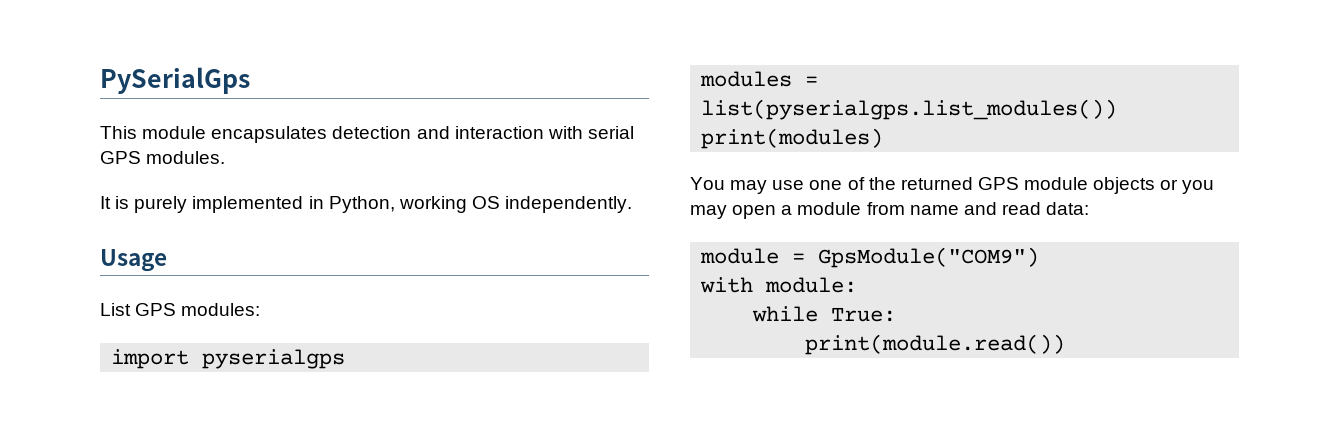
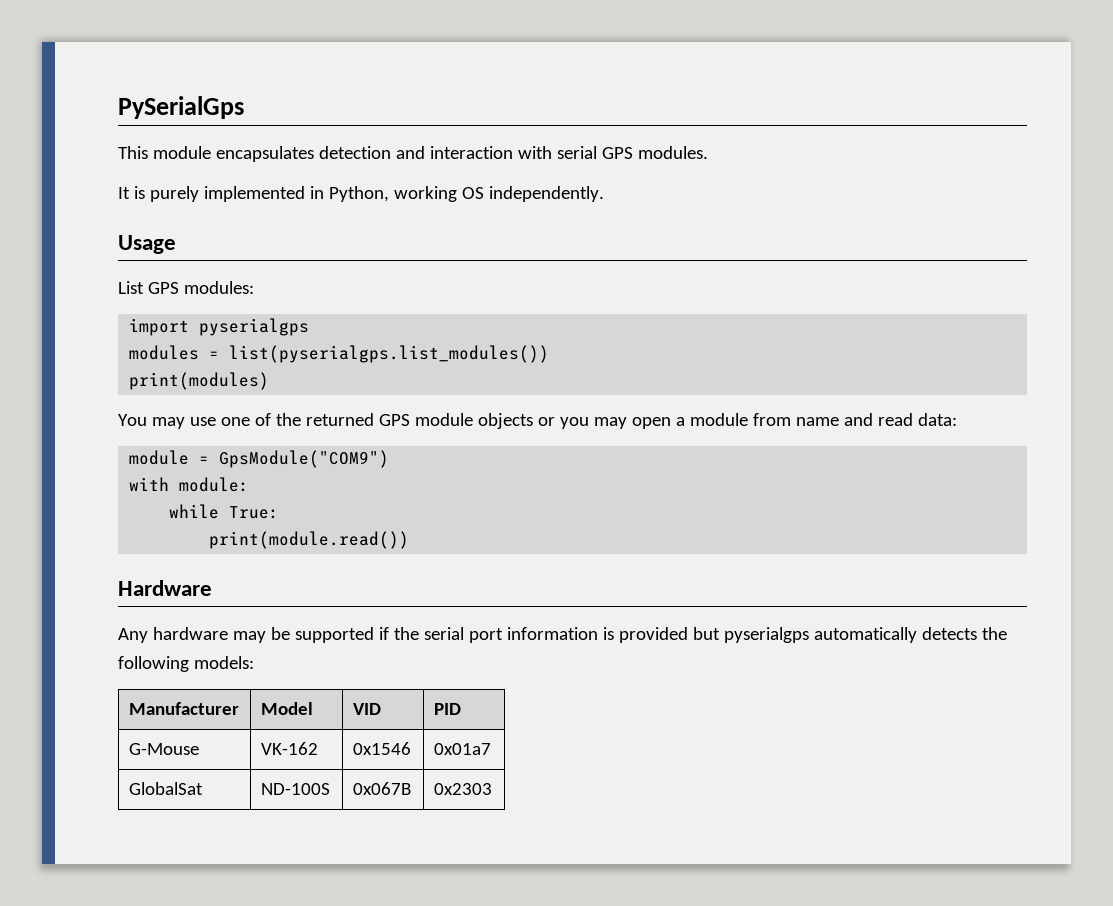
+ Hardware
+ Any hardware may be supported if the serial port information is provided but pyserialgps automatically detects the following models:
+ Manufacturer | Model | VID | PID
+ G-Mouse | VK-162 | 0x1546 | 0x01a7
+ GlobalSat | ND-100S | 0x067B | 0x2303

